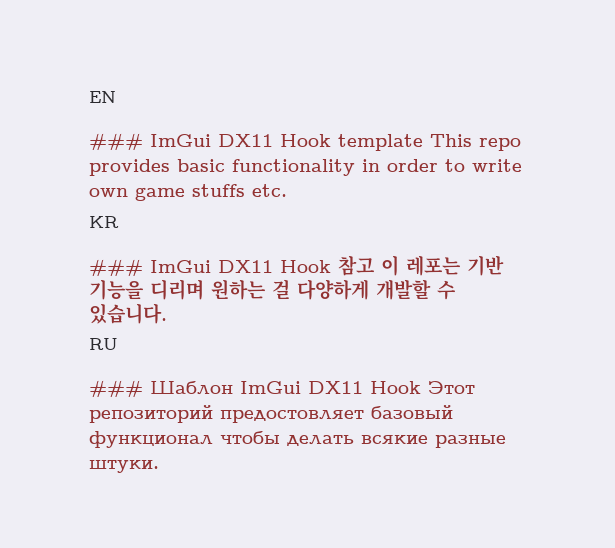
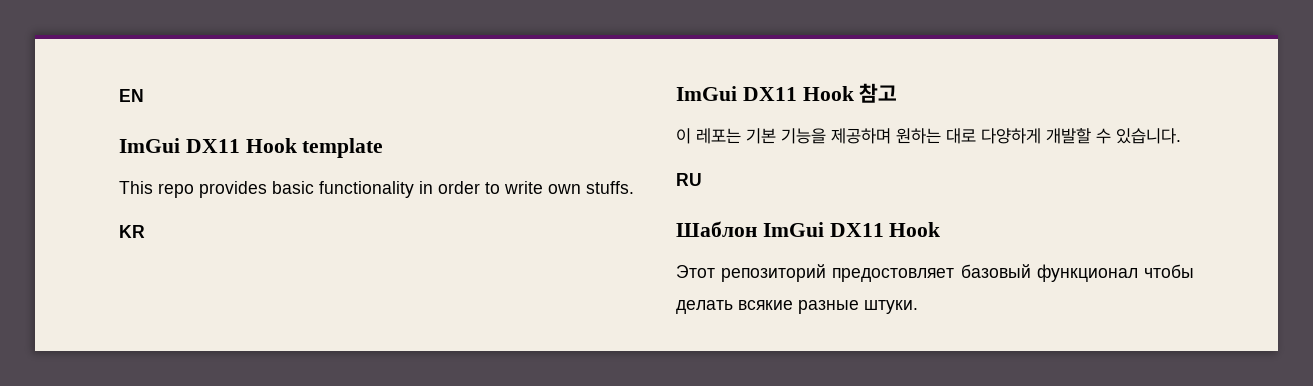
- ### ImGui DX11 Hook template This repo provides basic functionality in order to write own game stuffs etc.
+ ImGui DX11 Hook template
+ This repo provides basic functionality in order to write own stuffs.
- ### ImGui DX11 Hook 참고 이 레포는 기반 기능을 디리며 원하는 걸 다양하게 개발할 수 있습니다.
+ ImGui DX11 Hook 참고
+ 이 레포는 기본 기능을 제공하며 원하는 대로 다양하게 개발할 수 있습니다.
- ### Шаблон ImGui DX11 Hook Этот репозиторий предостовляет базовый функционал чтобы делать всякие разные штуки.
+ Шаблон ImGui DX11 Hook
+ Этот репозиторий предостовляет базовый функционал чтобы делать всякие разные штуки.

